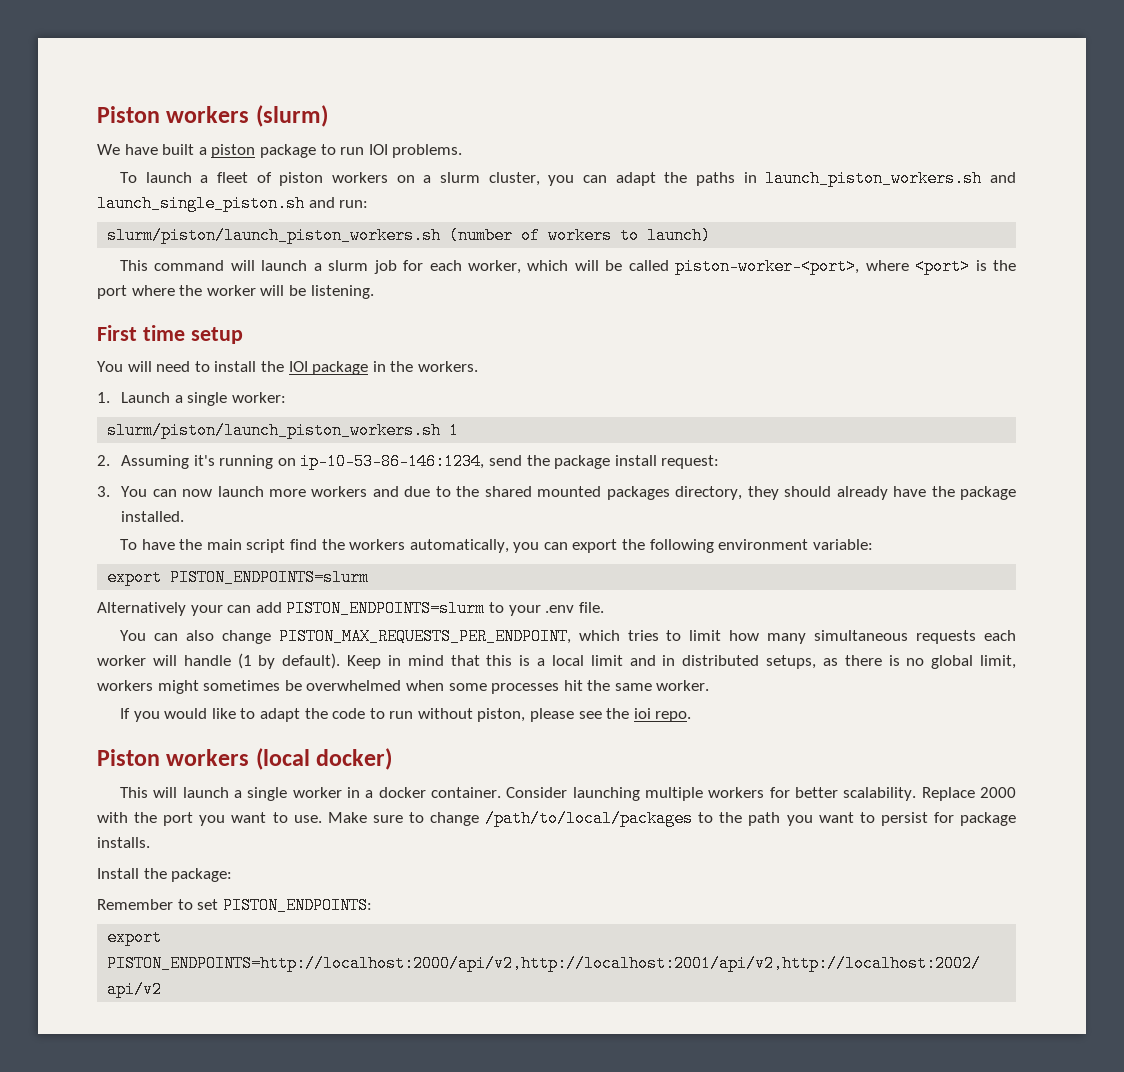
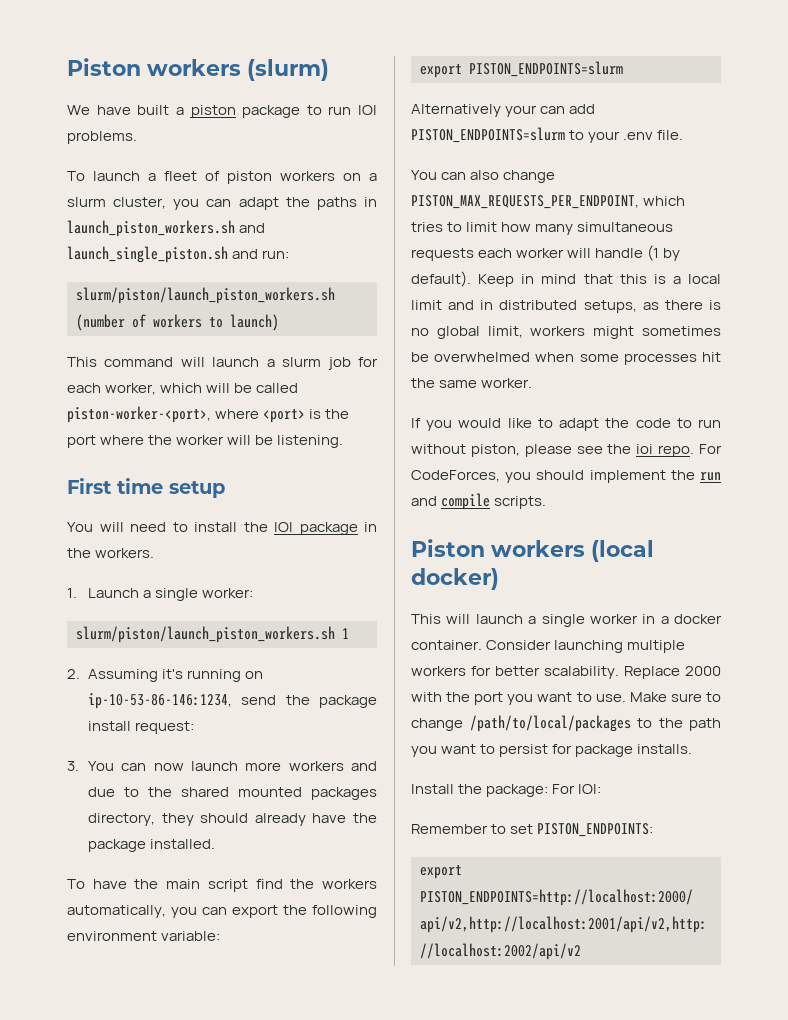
+ For CodeForces, you should implement the run and compile scripts.
- Install the package:
+ Install the package: For IOI:

